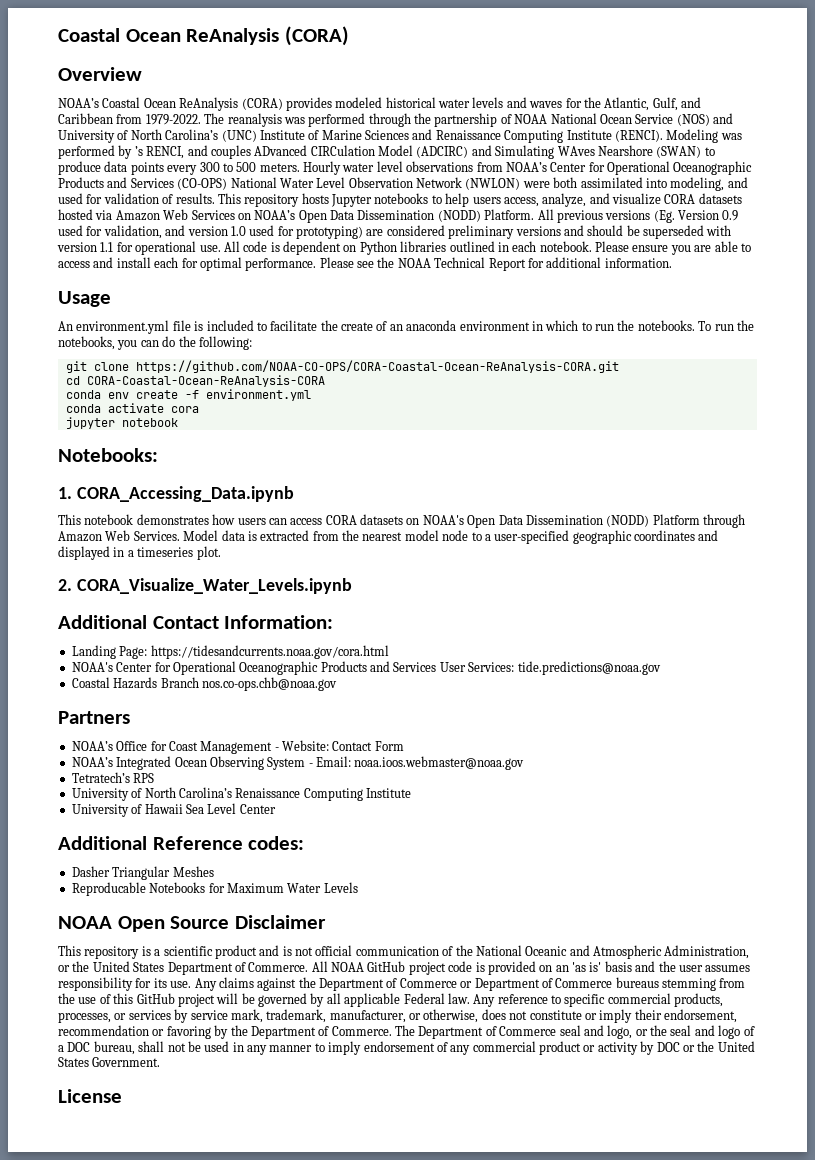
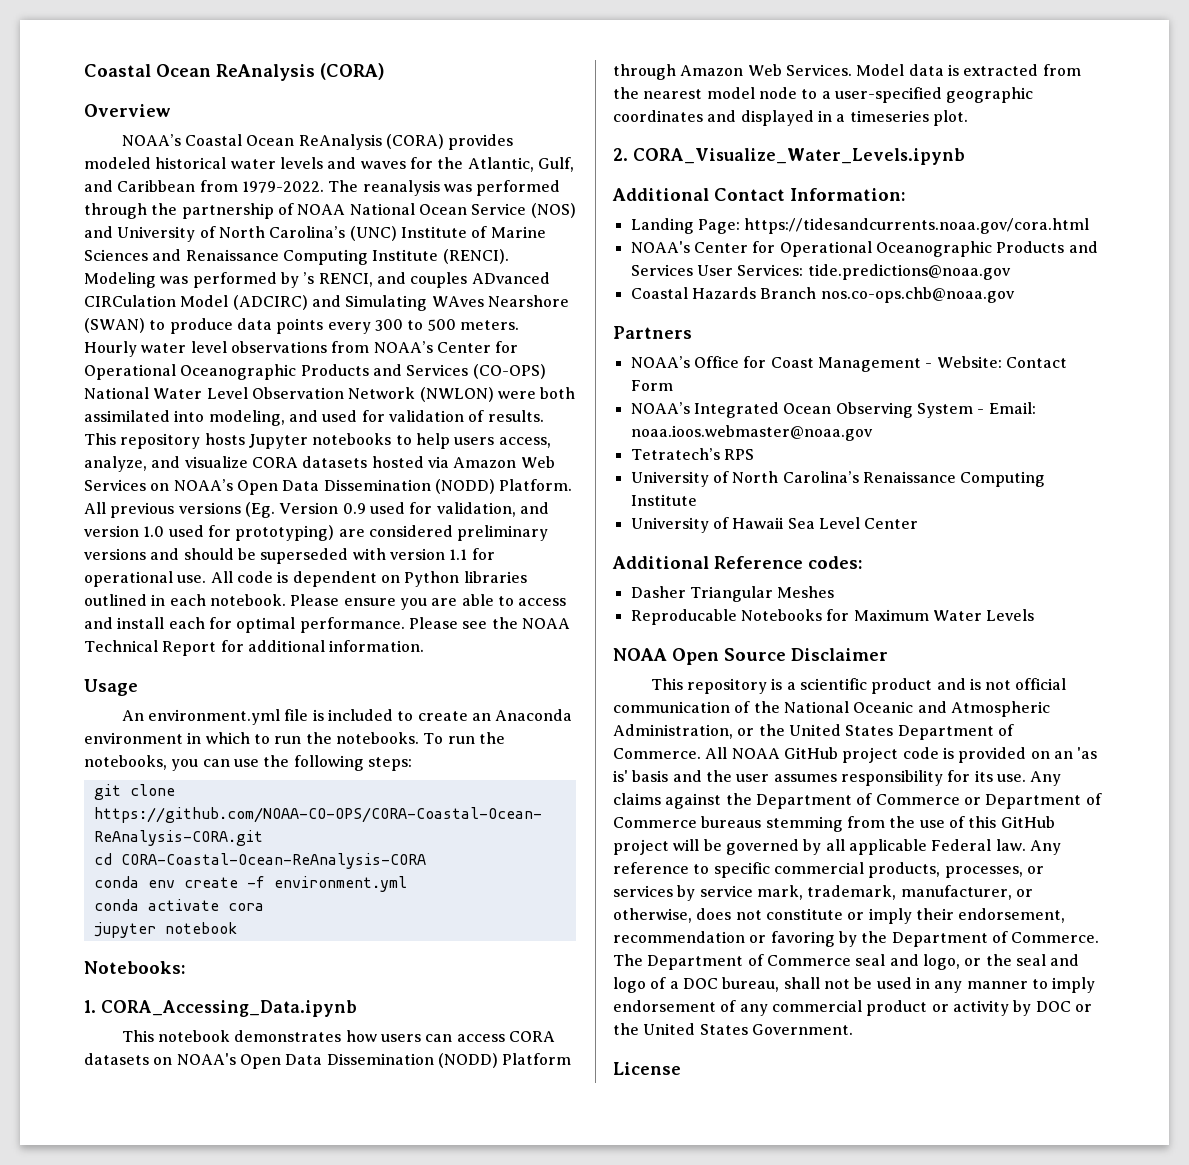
- An environment.yml file is included to facilitate the create of an anaconda environment in which to run the notebooks.
+ An environment.yml file is included to create an Anaconda environment in which to run the notebooks.
- To run the notebooks, you can do the following:
+ To run the notebooks, you can use the following steps:

